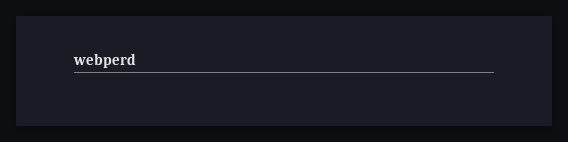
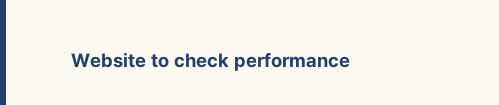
- webperd
+ Website to check performance

